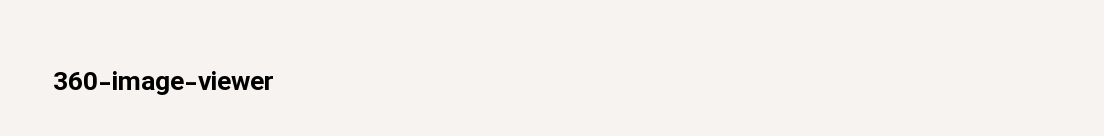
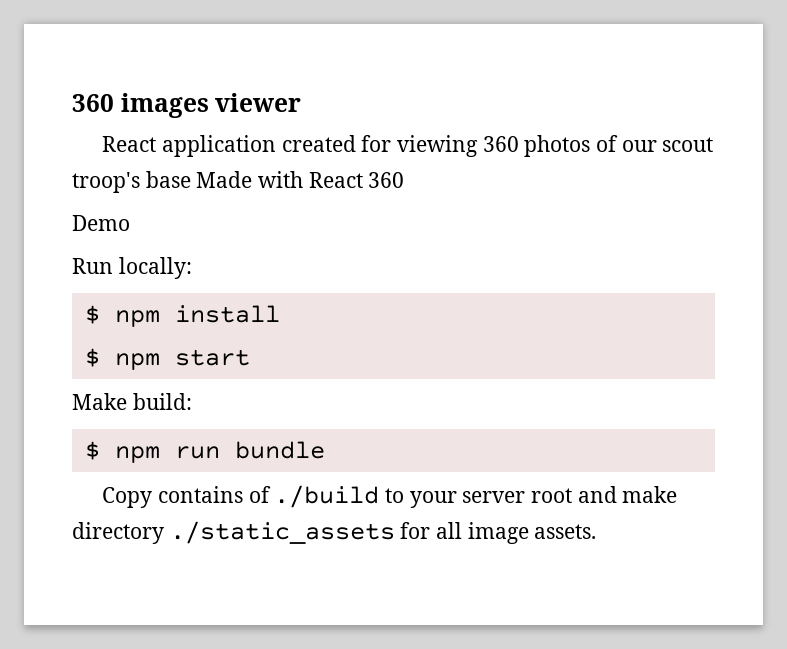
- 360-image-viewer
+ 360 images viewer
+ React application created for viewing 360 photos of our scout troop's base Made with React 360
+ Demo
+ Run locally:
+ $ npm install
+ $ npm start
+ Make build:
+ $ npm run bundle
+ Copy contains of ./build to your server root and make directory ./static_assets for all image assets.

